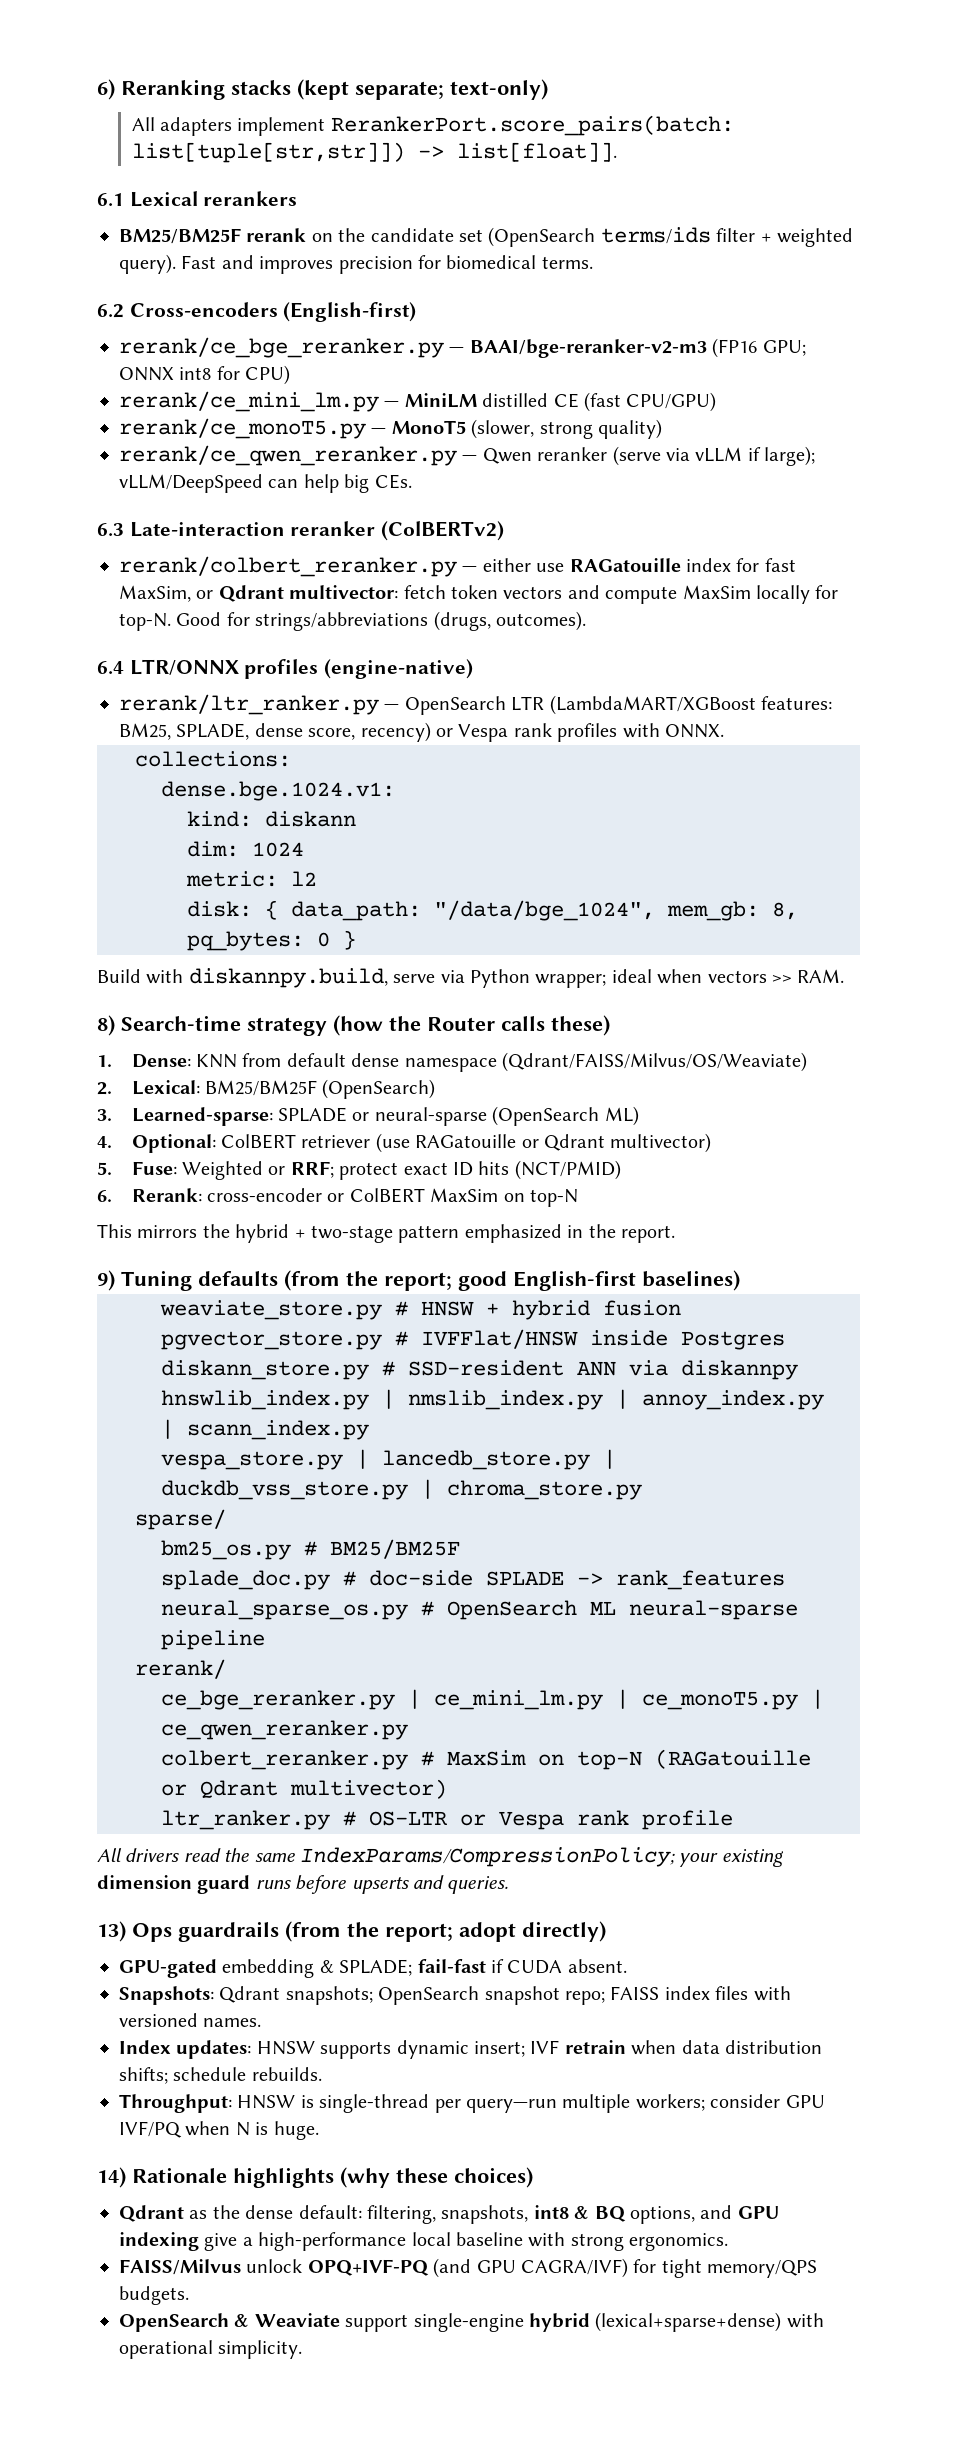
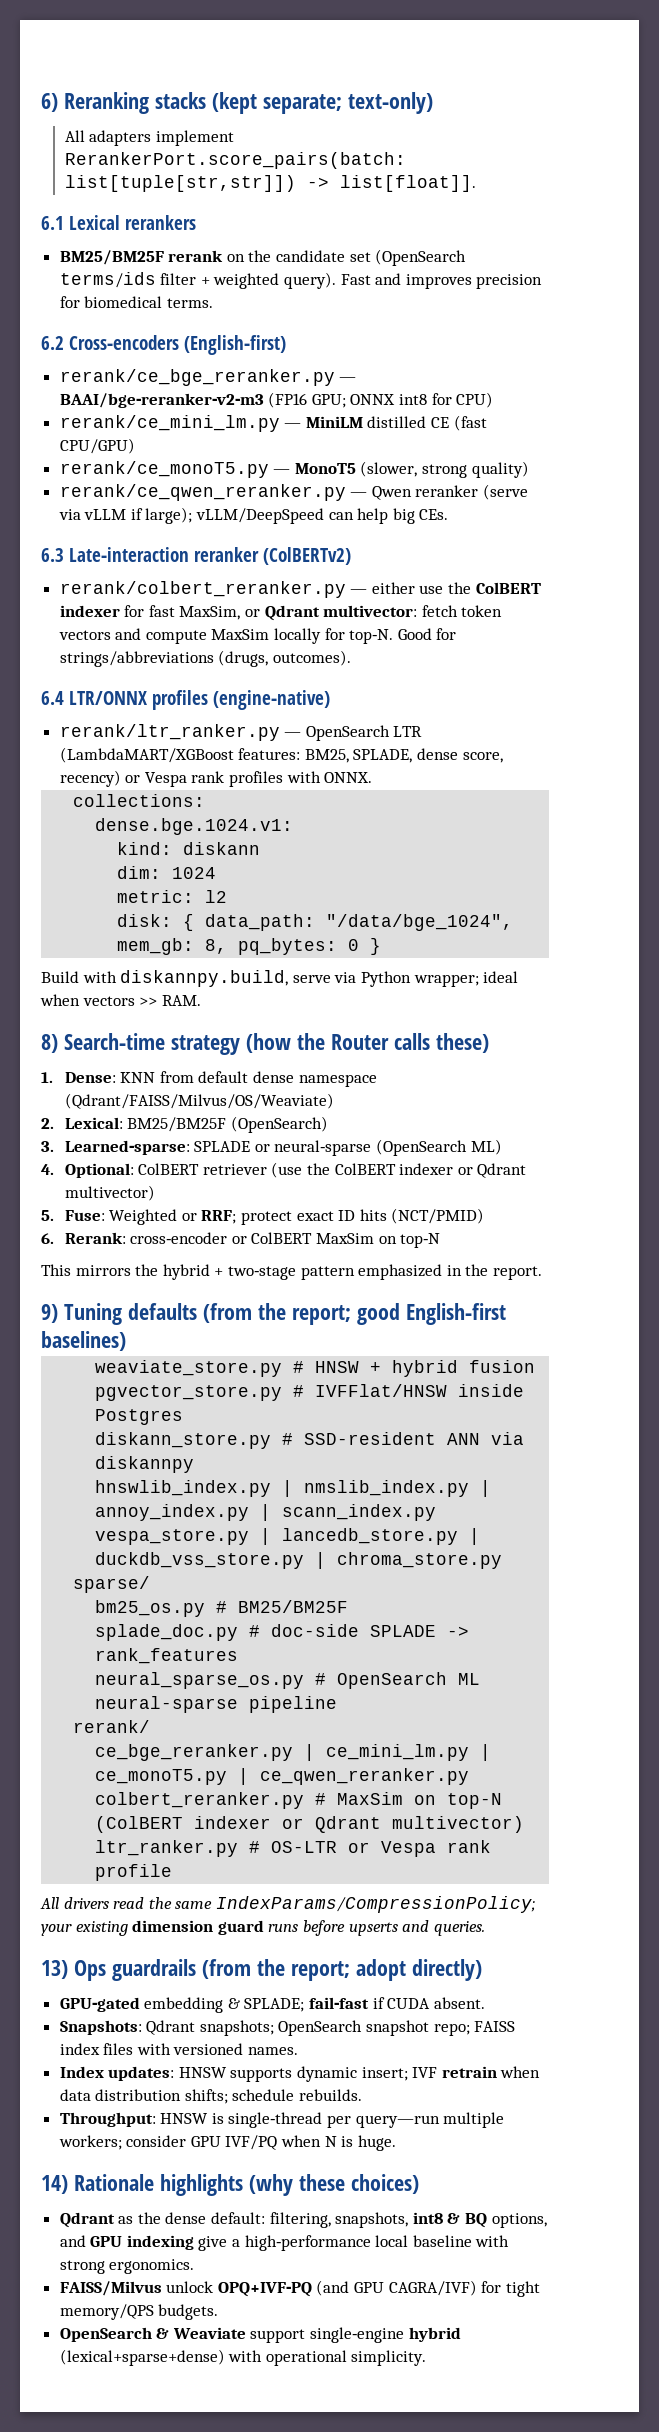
- rerank/colbert_reranker.py — either use RAGatouille index for fast MaxSim, or Qdrant multivector: fetch token vectors and compute MaxSim locally for top‑N.
+ rerank/colbert_reranker.py — either use the ColBERT indexer for fast MaxSim, or Qdrant multivector: fetch token vectors and compute MaxSim locally for top‑N.
- 4. Optional: ColBERT retriever (use RAGatouille or Qdrant multivector)
+ 4. Optional: ColBERT retriever (use the ColBERT indexer or Qdrant multivector)
- colbert_reranker.py # MaxSim on top-N (RAGatouille or Qdrant multivector)
+ colbert_reranker.py # MaxSim on top-N (ColBERT indexer or Qdrant multivector)

